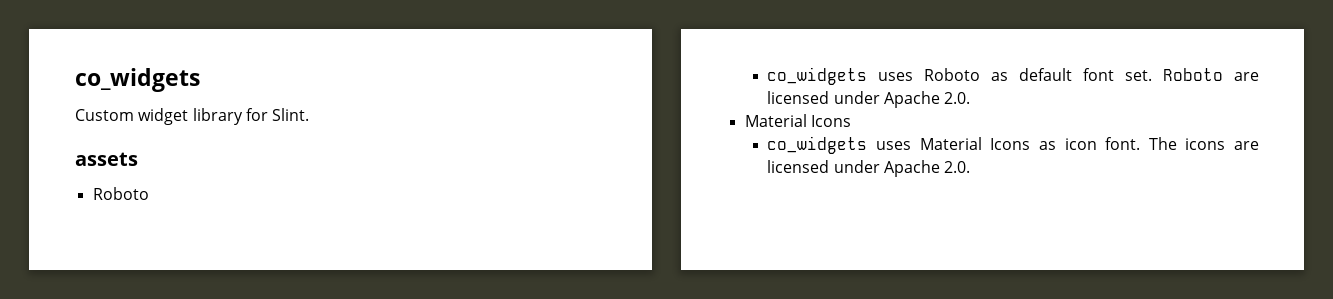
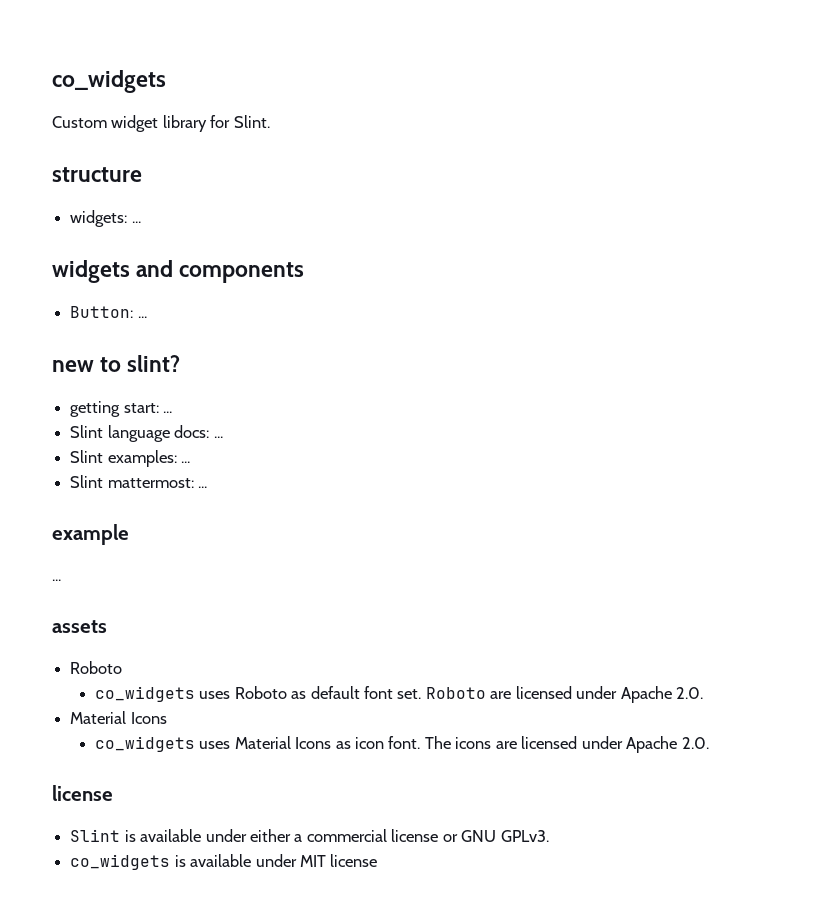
+ structure
+ widgets: ...
+ widgets and components
+ Button: ...
+ new to slint?
+ getting start: ...
+ Slint language docs: ...
+ Slint examples: ...
+ Slint mattermost: ...
+ example
+ ...
  The icons are licensed under Apache 2.0.
+ license
+ Slint is available under either a commercial license or GNU GPLv3.
+ co_widgets is available under MIT license

